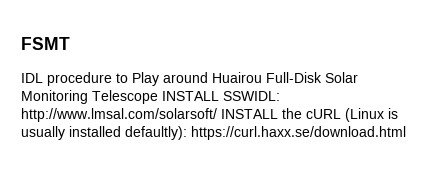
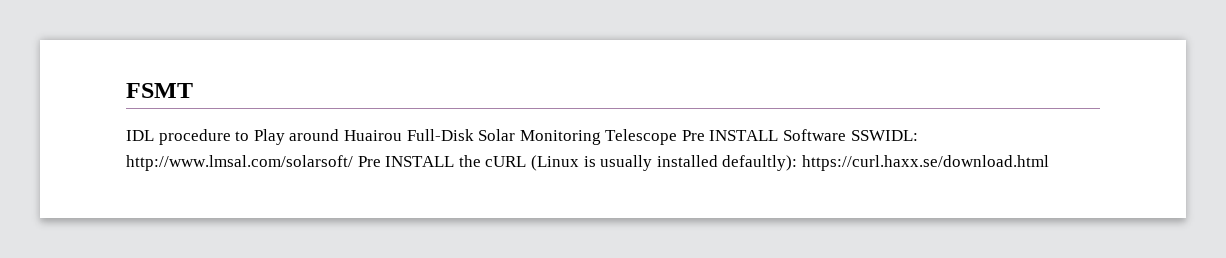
- IDL procedure to Play around Huairou Full-Disk Solar Monitoring Telescope INSTALL SSWIDL: http://www.lmsal.com/solarsoft/ INSTALL the cURL (Linux is usually installed defaultly): https://curl.haxx.se/download.html
+ IDL procedure to Play around Huairou Full-Disk Solar Monitoring Telescope Pre INSTALL Software SSWIDL: http://www.lmsal.com/solarsoft/ Pre INSTALL the cURL (Linux is usually installed defaultly): https://curl.haxx.se/download.html

